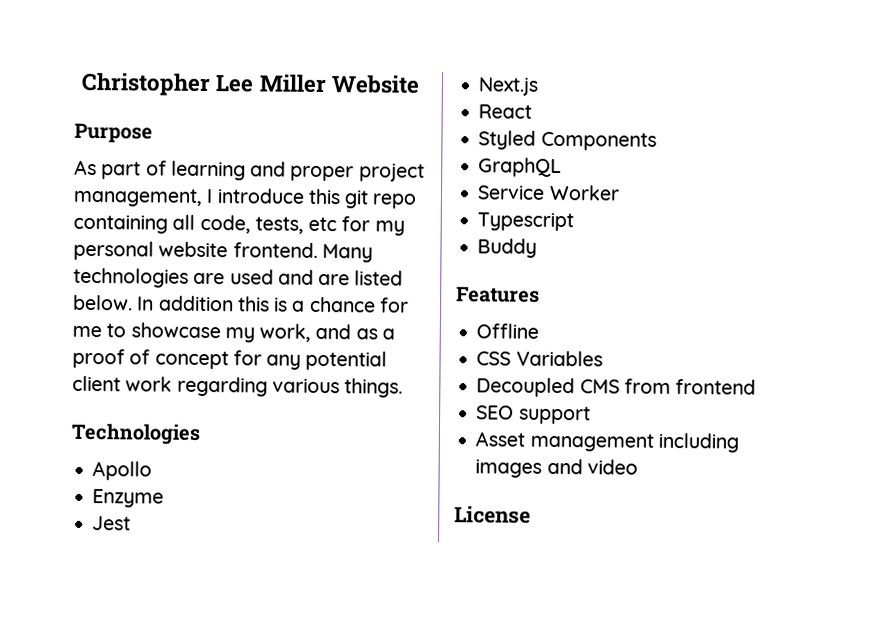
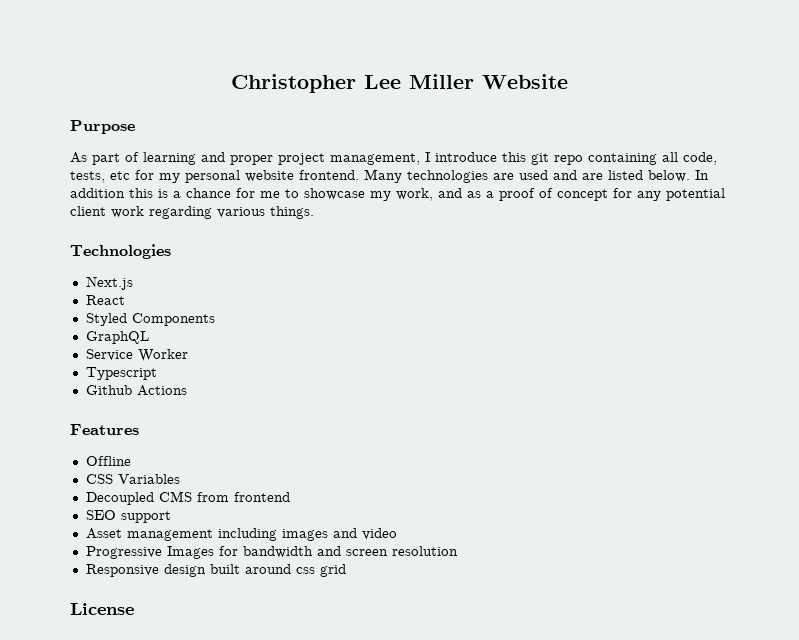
- Apollo
- Enzyme
- Jest
- Buddy
+ Github Actions
+ Progressive Images for bandwidth and screen resolution
+ Responsive design built around css grid

